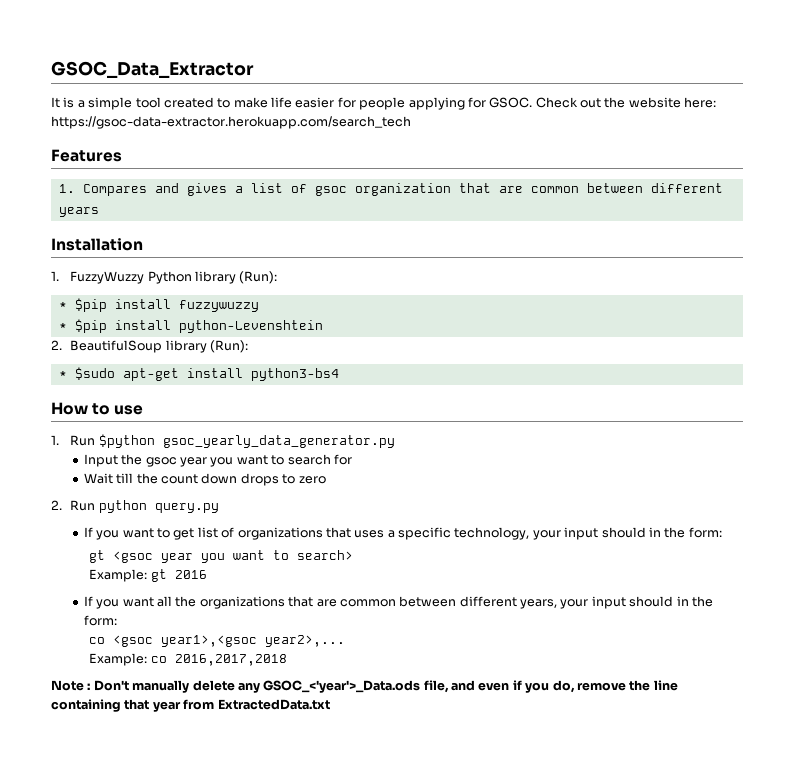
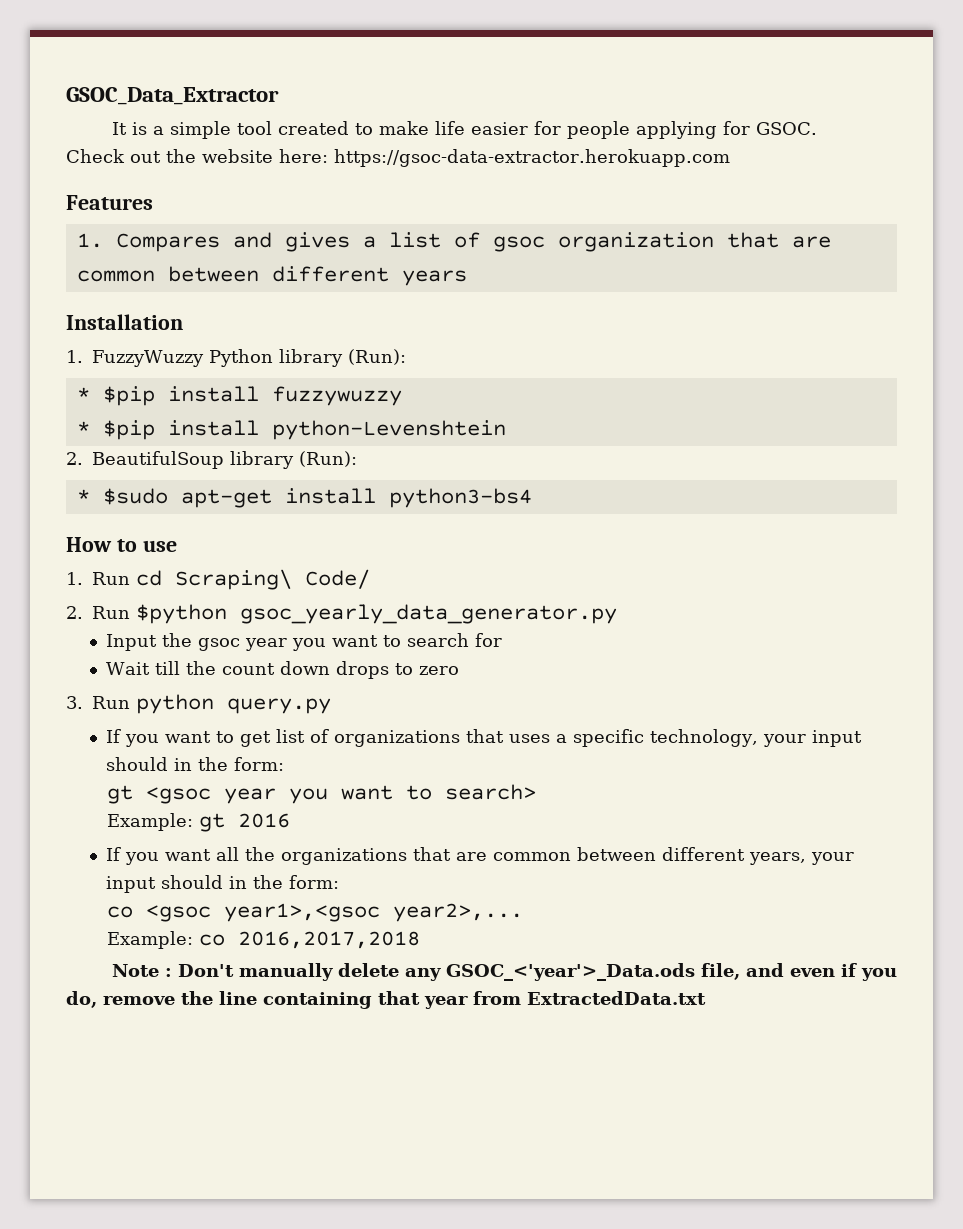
- It is a simple tool created to make life easier for people applying for GSOC. Check out the website here: https://gsoc-data-extractor.herokuapp.com/search_tech
+ It is a simple tool created to make life easier for people applying for GSOC.
+ Check out the website here: https://gsoc-data-extractor.herokuapp.com
- 1. Run $python gsoc_yearly_data_generator.py
+ 1. Run cd Scraping\ Code/
+ 2. Run $python gsoc_yearly_data_generator.py
- 2. Run python query.py
+ 3. Run python query.py

